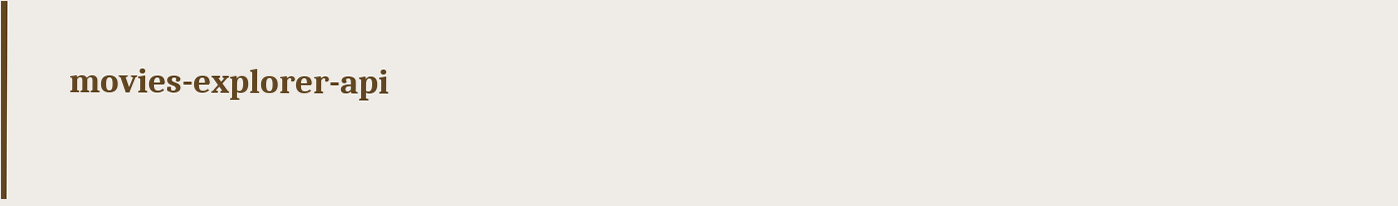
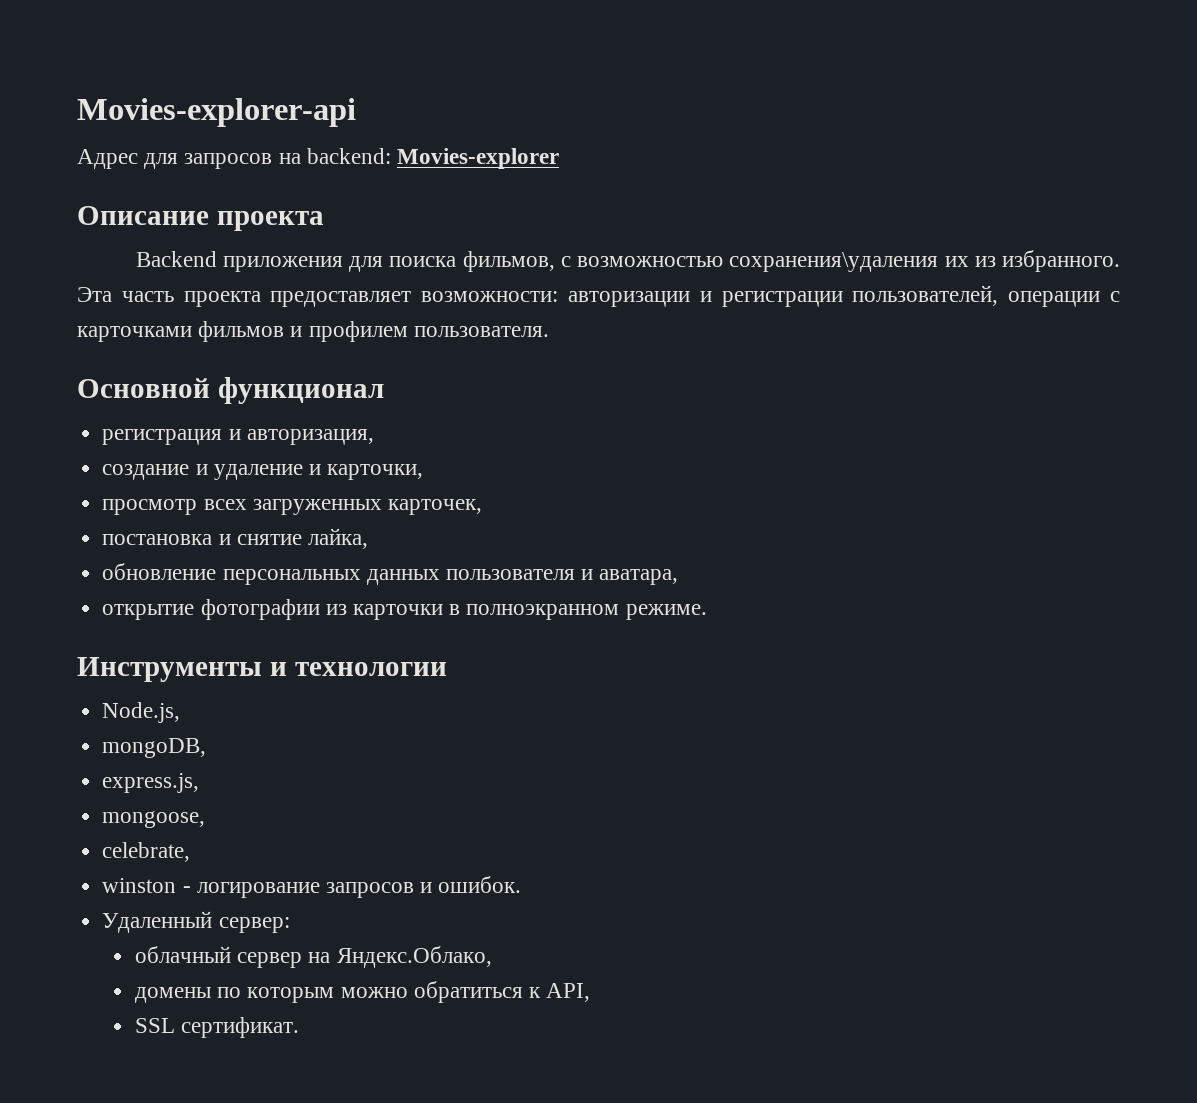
- movies-explorer-api
+ Movies-explorer-api
+ Адрес для запросов на backend: Movies-explorer
+ Описание проекта
+ Backend приложения для поиска фильмов, с возможностью сохранения\удаления их из избранного. Эта часть проекта предоставляет возможности: авторизации и регистрации пользователей, операции с карточками фильмов и профилем пользователя.
+ Основной функционал
+ регистрация и авторизация,
+ создание и удаление и карточки,
+ просмотр всех загруженных карточек,
+ постановка и снятие лайка,
+ обновление персональных данных пользователя и аватара,
+ открытие фотографии из карточки в полноэкранном режиме.
+ Инструменты и технологии
+ Node.js,
+ mongoDB,
+ express.js,
+ mongoose,
+ celebrate,
+ winston - логирование запросов и ошибок.
+ Удаленный сервер:
+ облачный сервер на Яндекс.Облако,
+ домены по которым можно обратиться к API,
+ SSL сертификат.

